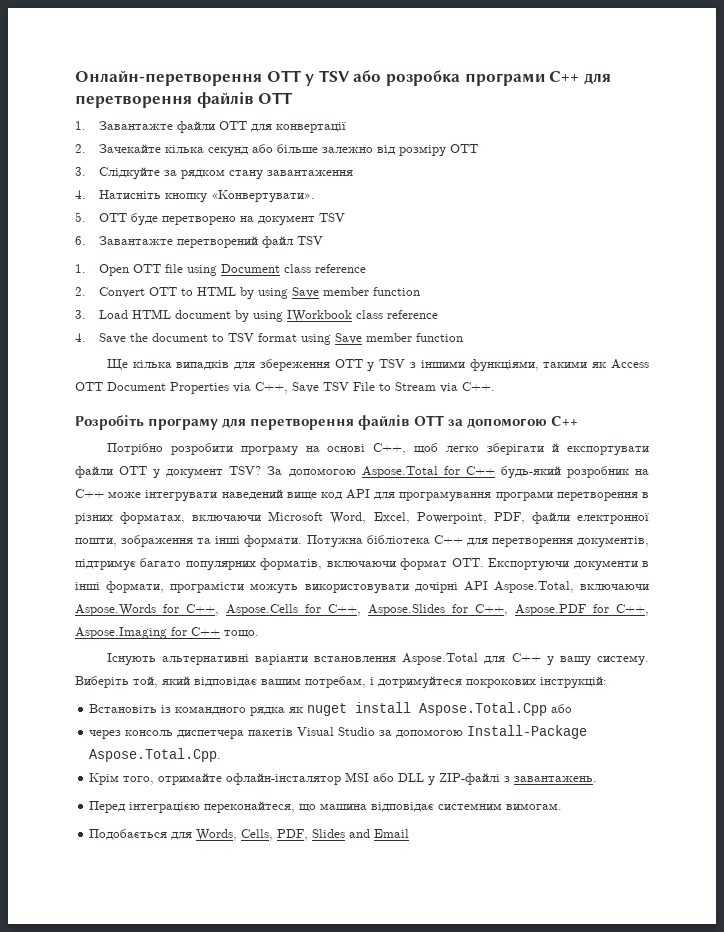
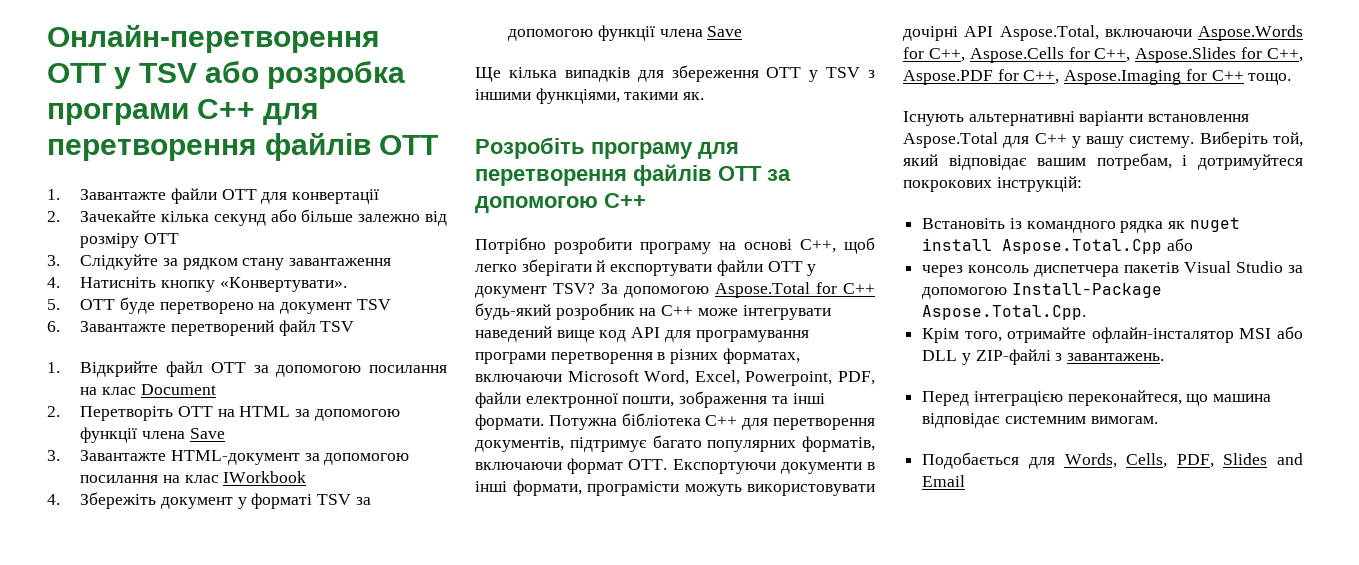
- 1. Open OTT file using Document class reference
- 2. Convert OTT to HTML by using Save member function
- 3. Load HTML document by using IWorkbook class reference
- 4. Save the document to TSV format using Save member function
+ 1. Відкрийте файл OTT за допомогою посилання на клас Document
+ 2. Перетворіть OTT на HTML за допомогою функції члена Save
+ 3. Завантажте HTML-документ за допомогою посилання на клас IWorkbook
+ 4. Збережіть документ у форматі TSV за допомогою функції члена Save
- Ще кілька випадків для збереження OTT у TSV з іншими функціями, такими як Access OTT Document Properties via C++, Save TSV File to Stream via C++.
+ Ще кілька випадків для збереження OTT у TSV з іншими функціями, такими як.

